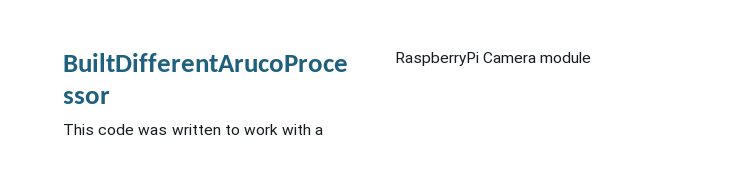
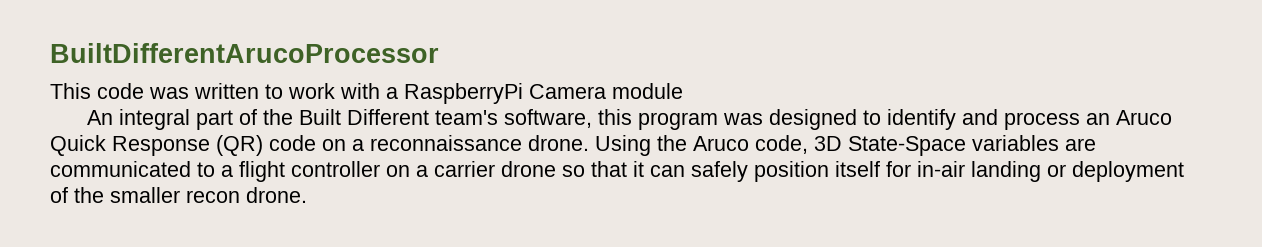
+ An integral part of the Built Different team's software, this program was designed to identify and process an Aruco Quick Response (QR) code on a reconnaissance drone. Using the Aruco code, 3D State-Space variables are communicated to a flight controller on a carrier drone so that it can safely position itself for in-air landing or deployment of the smaller recon drone.

